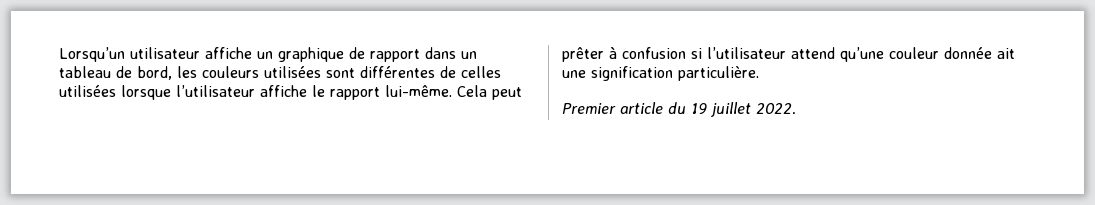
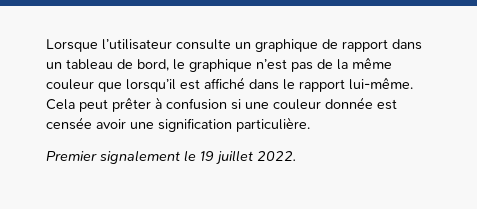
- Lorsqu’un utilisateur affiche un graphique de rapport dans un tableau de bord, les couleurs utilisées sont différentes de celles utilisées lorsque l’utilisateur affiche le rapport lui-même.
+ Lorsque l’utilisateur consulte un graphique de rapport dans un tableau de bord, le graphique n’est pas de la même couleur que lorsqu’il est affiché dans le rapport lui-même.
- Cela peut prêter à confusion si l’utilisateur attend qu’une couleur donnée ait une signification particulière.
+ Cela peut prêter à confusion si une couleur donnée est censée avoir une signification particulière.
- Premier article du 19 juillet 2022.
+ Premier signalement le 19 juillet 2022.

